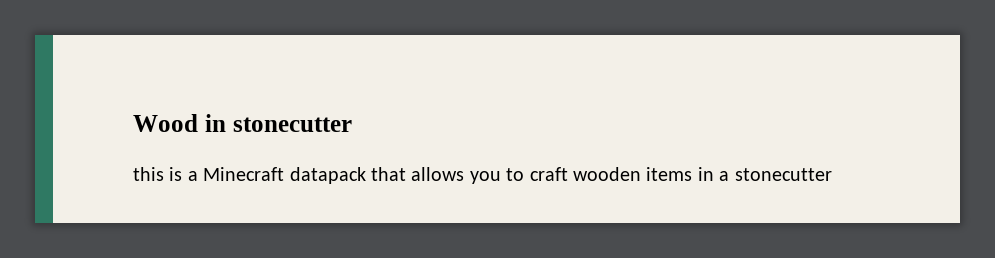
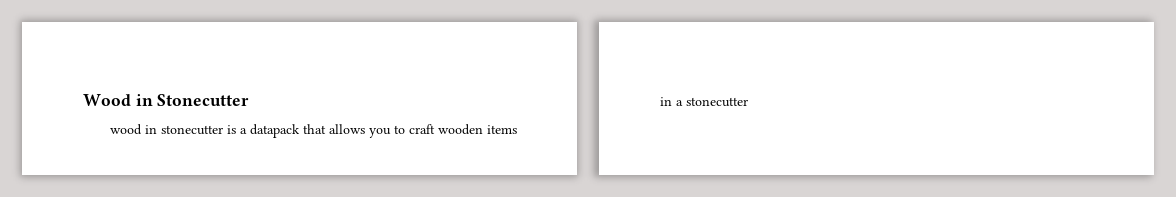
- Wood in stonecutter
- this is a Minecraft datapack that allows you to craft wooden items in a stonecutter
+ Wood in Stonecutter
+ wood in stonecutter is a datapack that allows you to craft wooden items in a stonecutter

